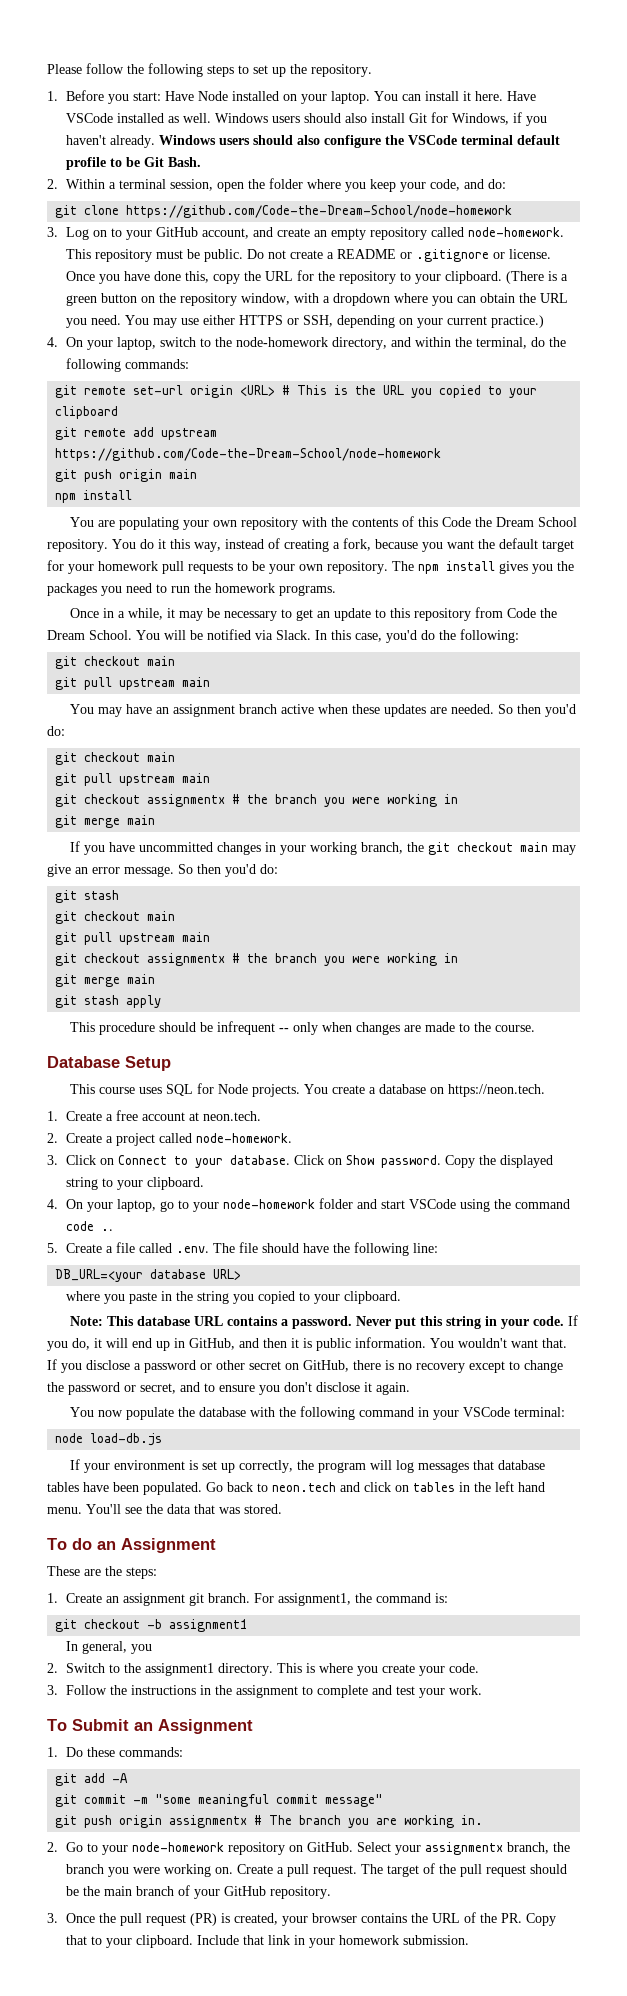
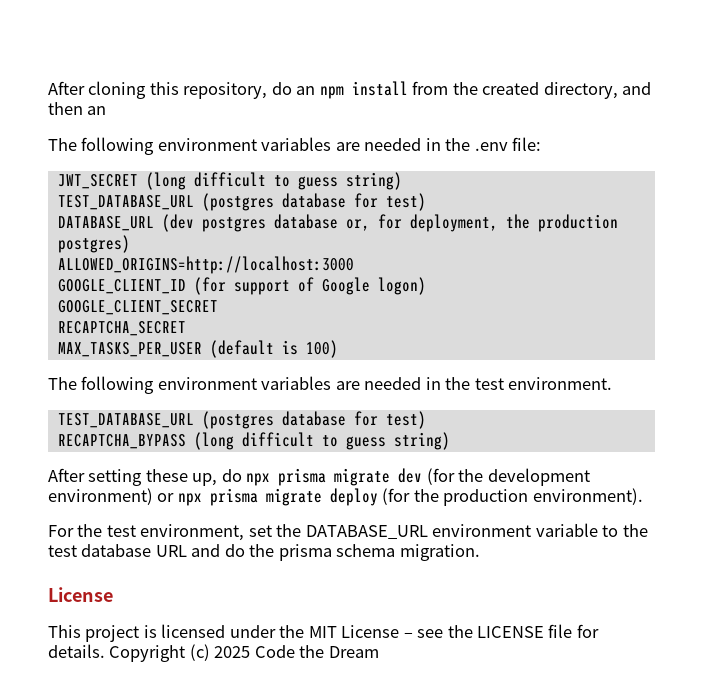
- Please follow the following steps to set up the repository.
- 1. Before you start: Have Node installed on your laptop. You can install it here. Have VSCode installed as well. Windows users should also install Git for Windows, if you haven't already. Windows users should also configure the VSCode terminal default profile to be Git Bash.
- 2. Within a terminal session, open the folder where you keep your code, and do:
- git clone https://github.com/Code-the-Dream-School/node-homework
- 3. Log on to your GitHub account, and create an empty repository called node-homework. This repository must be public. Do not create a README or .gitignore or license. Once you have done this, copy the URL for the repository to your clipboard. (There is a green button on the repository window, with a dropdown where you can obtain the URL you need. You may use either HTTPS or SSH, depending on your current practice.)
- 4. On your laptop, switch to the node-homework directory, and within the terminal, do the following commands:
- git remote set-url origin <URL> # This is the URL you copied to your clipboard
- git remote add upstream https://github.com/Code-the-Dream-School/node-homework
- git push origin main
- npm install
- You are populating your own repository with the contents of this Code the Dream School repository. You do it this way, instead of creating a fork, because you want the default target for your homework pull requests to be your own repository. The npm install gives you the packages you need to run the homework programs.
- Once in a while, it may be necessary to get an update to this repository from Code the Dream School. You will be notified via Slack. In this case, you'd do the following:
- git checkout main
- git pull upstream main
- You may have an assignment branch active when these updates are needed. So then you'd do:
- git checkout main
- git pull upstream main
- git checkout assignmentx # the branch you were working in
- git merge main
- If you have uncommitted changes in your working branch, the git checkout main may give an error message. So then you'd do:
- git stash
- git checkout main
- git pull upstream main
- git checkout assignmentx # the branch you were working in
- git merge main
- git stash apply
- This procedure should be infrequent -- only when changes are made to the course.
- Database Setup
- This course uses SQL for Node projects. You create a database on https://neon.tech.
- 1. Create a free account at neon.tech.
- 2. Create a project called node-homework.
- 3. Click on Connect to your database. Click on Show password. Copy the displayed string to your clipboard.
- 4. On your laptop, go to your node-homework folder and start VSCode using the command code ..
- 5. Create a file called .env. The file should have the following line:
- DB_URL=<your database URL>
- where you paste in the string you copied to your clipboard.
- Note: This database URL contains a password. Never put this string in your code. If you do, it will end up in GitHub, and then it is public information. You wouldn't want that. If you disclose a password or other secret on GitHub, there is no recovery except to change the password or secret, and to ensure you don't disclose it again.
- You now populate the database with the following command in your VSCode terminal:
- node load-db.js
- If your environment is set up correctly, the program will log messages that database tables have been populated. Go back to neon.tech and click on tables in the left hand menu. You'll see the data that was stored.
- To do an Assignment
- These are the steps:
- 1. Create an assignment git branch. For assignment1, the command is:
- git checkout -b assignment1
- In general, you
- 2. Switch to the assignment1 directory. This is where you create your code.
- 3. Follow the instructions in the assignment to complete and test your work.
- To Submit an Assignment
- 1. Do these commands:
- git add -A
- git commit -m "some meaningful commit message"
- git push origin assignmentx # The branch you are working in.
- 2. Go to your node-homework repository on GitHub. Select your assignmentx branch, the branch you were working on. Create a pull request. The target of the pull request should be the main branch of your GitHub repository.
- 3. Once the pull request (PR) is created, your browser contains the URL of the PR. Copy that to your clipboard. Include that link in your homework submission.
+ After cloning this repository, do an npm install from the created directory, and then an
+ The following environment variables are needed in the .env file:
+ JWT_SECRET (long difficult to guess string)
+ TEST_DATABASE_URL (postgres database for test)
+ DATABASE_URL (dev postgres database or, for deployment, the production postgres)
+ ALLOWED_ORIGINS=http://localhost:3000
+ GOOGLE_CLIENT_ID (for support of Google logon)
+ GOOGLE_CLIENT_SECRET
+ RECAPTCHA_SECRET
+ MAX_TASKS_PER_USER (default is 100)
+ The following environment variables are needed in the test environment.
+ TEST_DATABASE_URL (postgres database for test)
+ RECAPTCHA_BYPASS (long difficult to guess string)
+ After setting these up, do npx prisma migrate dev (for the development environment) or npx prisma migrate deploy (for the production environment).
+ For the test environment, set the DATABASE_URL environment variable to the test database URL and do the prisma schema migration.
+ License
+ This project is licensed under the MIT License – see the LICENSE file for details. Copyright (c) 2025 Code the Dream

